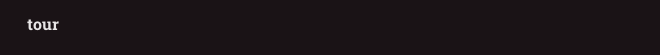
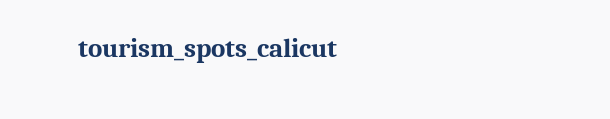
- tour
+ tourism_spots_calicut

